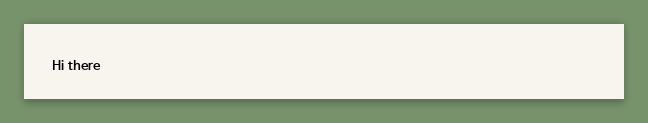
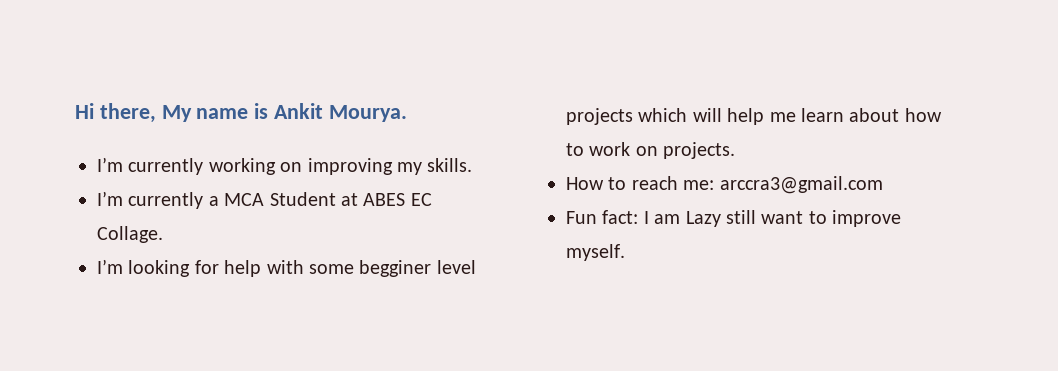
- Hi there
+ Hi there, My name is Ankit Mourya.
+ I’m currently working on improving my skills.
+ I’m currently a MCA Student at ABES EC Collage.
+ I’m looking for help with some begginer level projects which will help me learn about how to work on projects.
+ How to reach me: arccra3@gmail.com
+ Fun fact: I am Lazy still want to improve myself.

